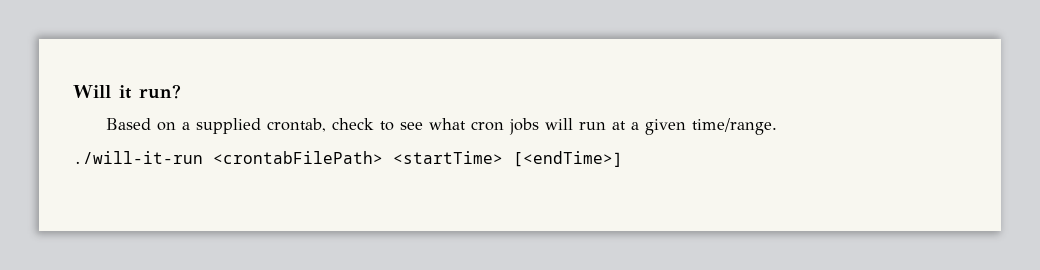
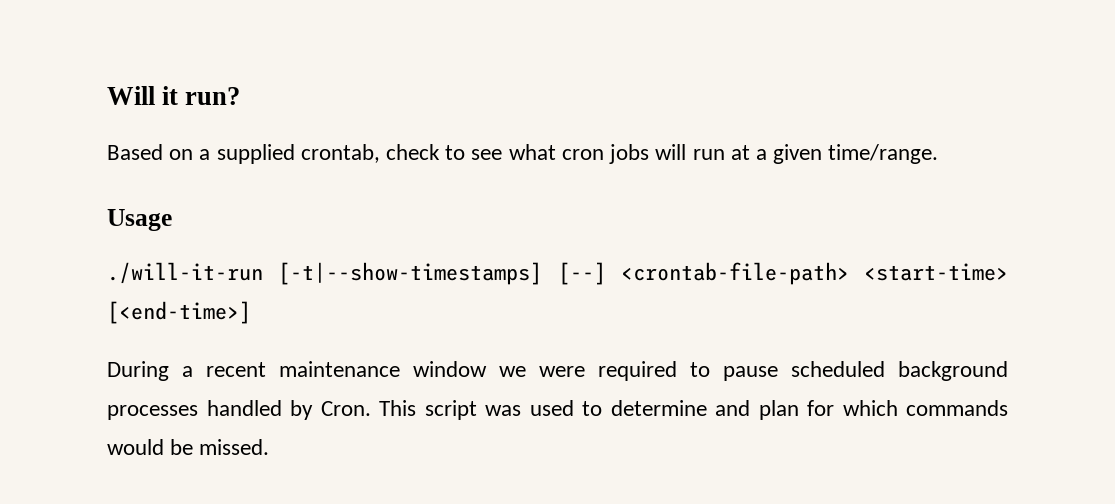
+ Usage
- ./will-it-run <crontabFilePath> <startTime> [<endTime>]
+ ./will-it-run [-t|--show-timestamps] [--] <crontab-file-path> <start-time> [<end-time>]
+ During a recent maintenance window we were required to pause scheduled background processes handled by Cron. This script was used to determine and plan for which commands would be missed.

